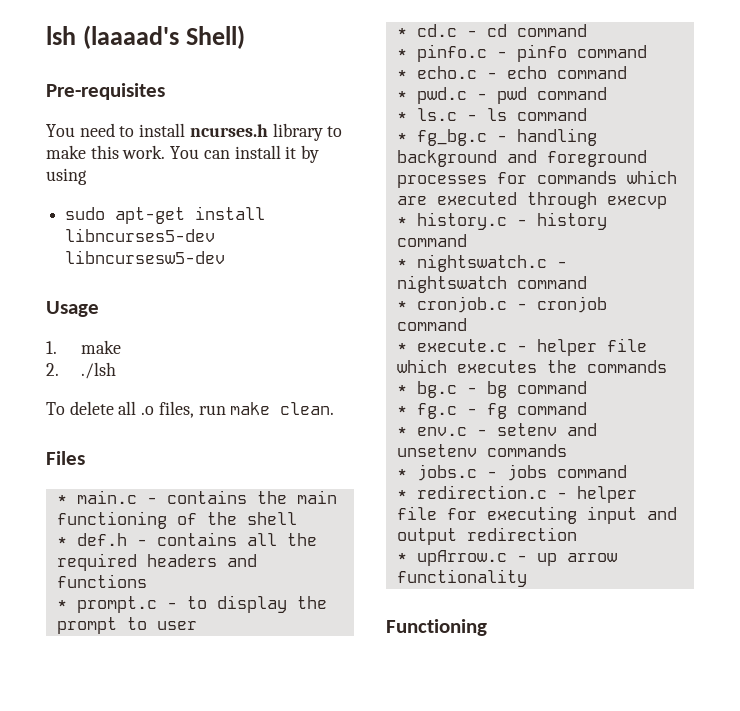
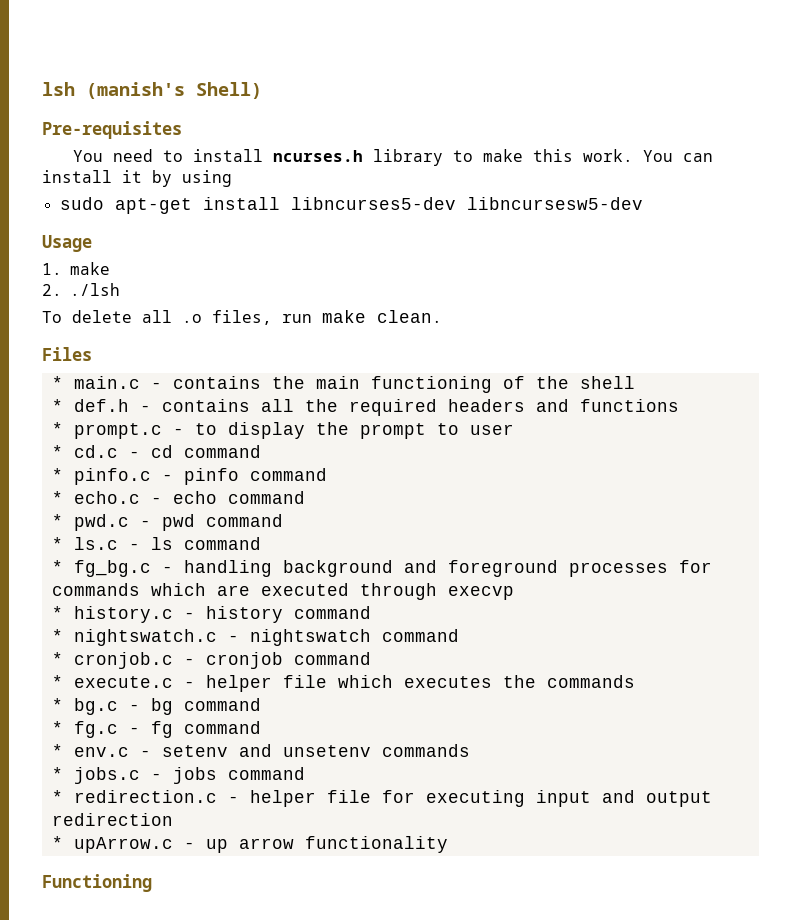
- lsh (laaaad's Shell)
+ lsh (manish's Shell)

